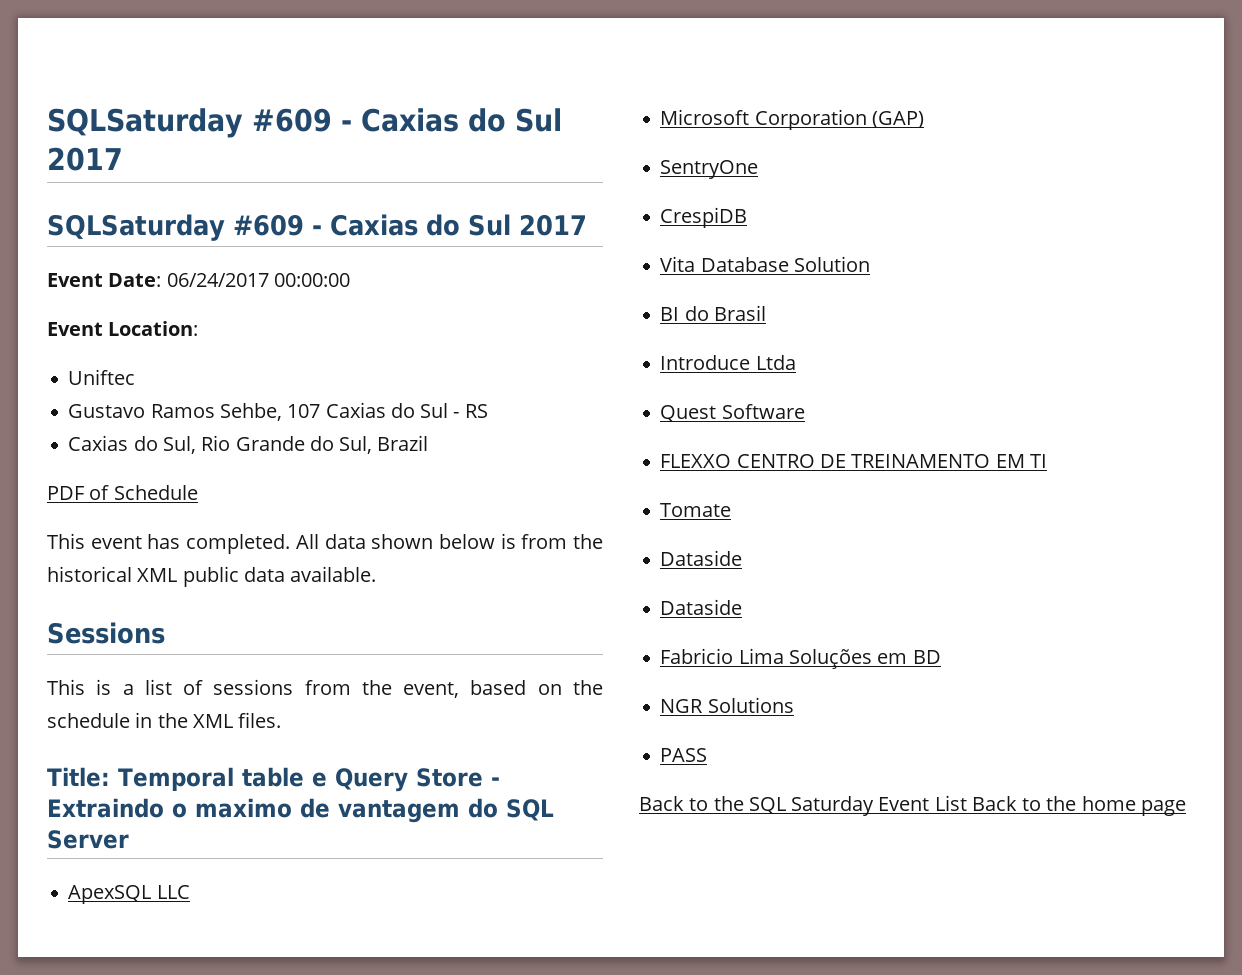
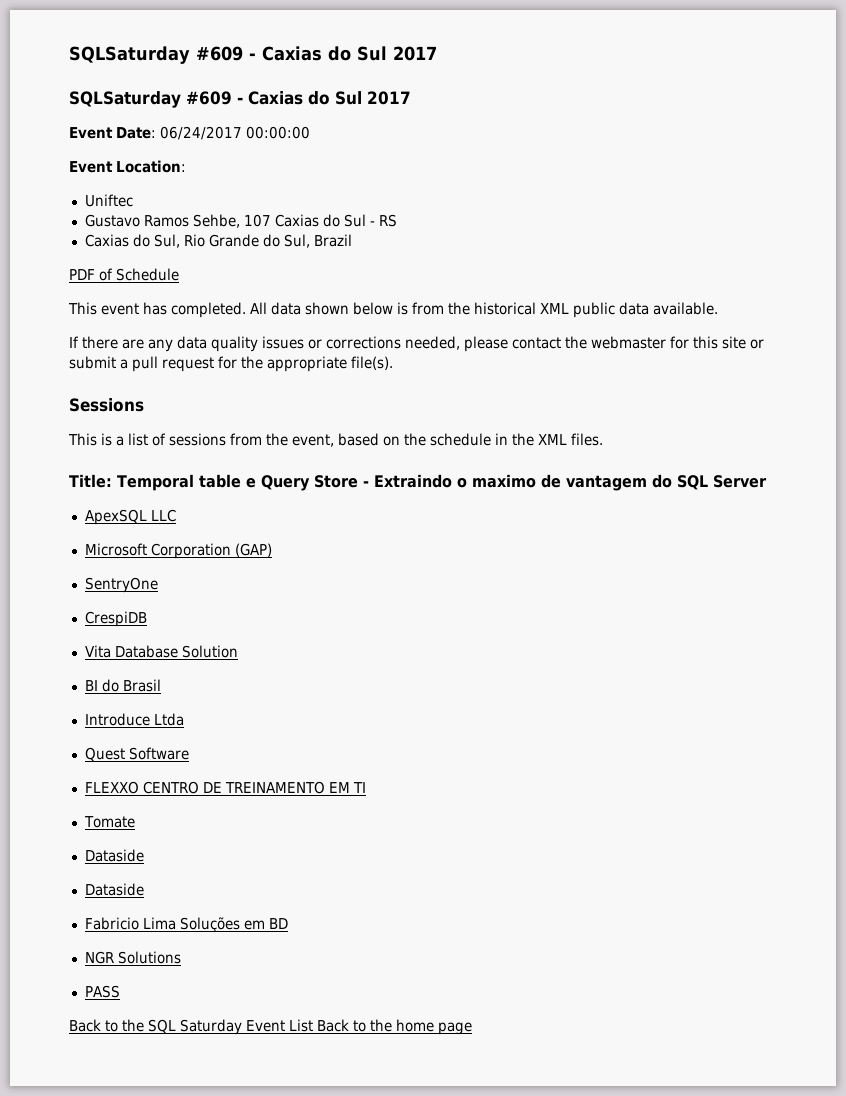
+ If there are any data quality issues or corrections needed, please contact the webmaster for this site or submit a pull request for the appropriate file(s).

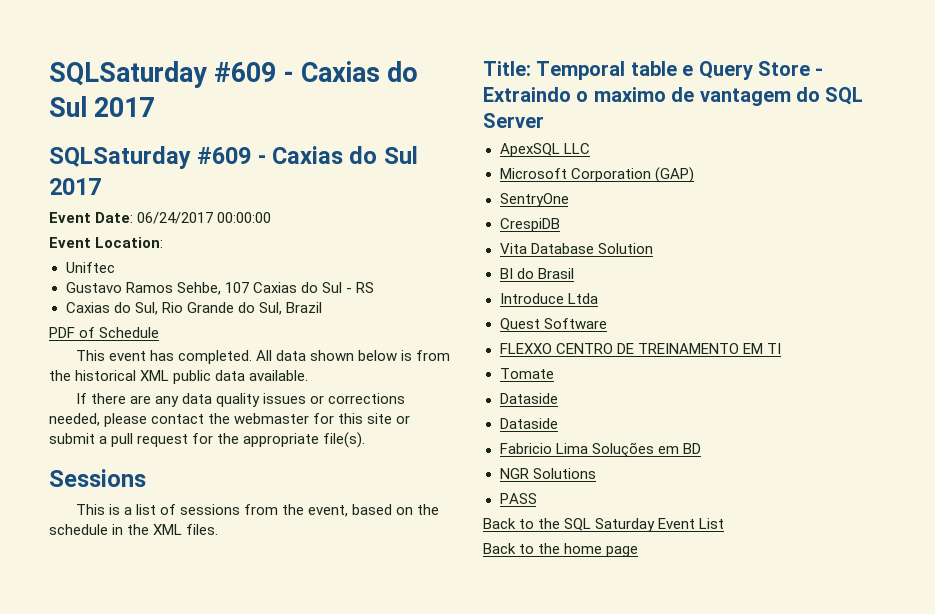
- Back to the SQL Saturday Event List Back to the home page
+ Back to the SQL Saturday Event List
+ Back to the home page

